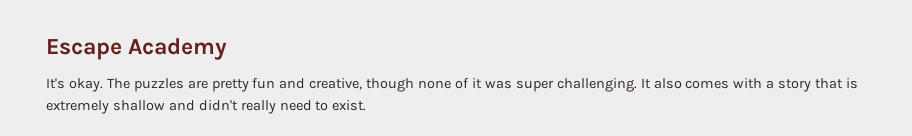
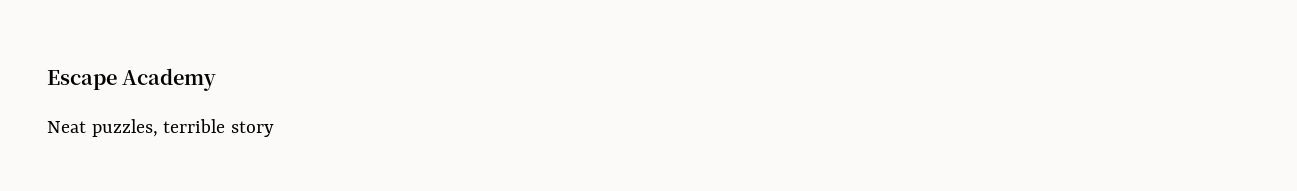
- It's okay. The puzzles are pretty fun and creative, though none of it was super challenging. It also comes with a story that is extremely shallow and didn't really need to exist.
+ Neat puzzles, terrible story

